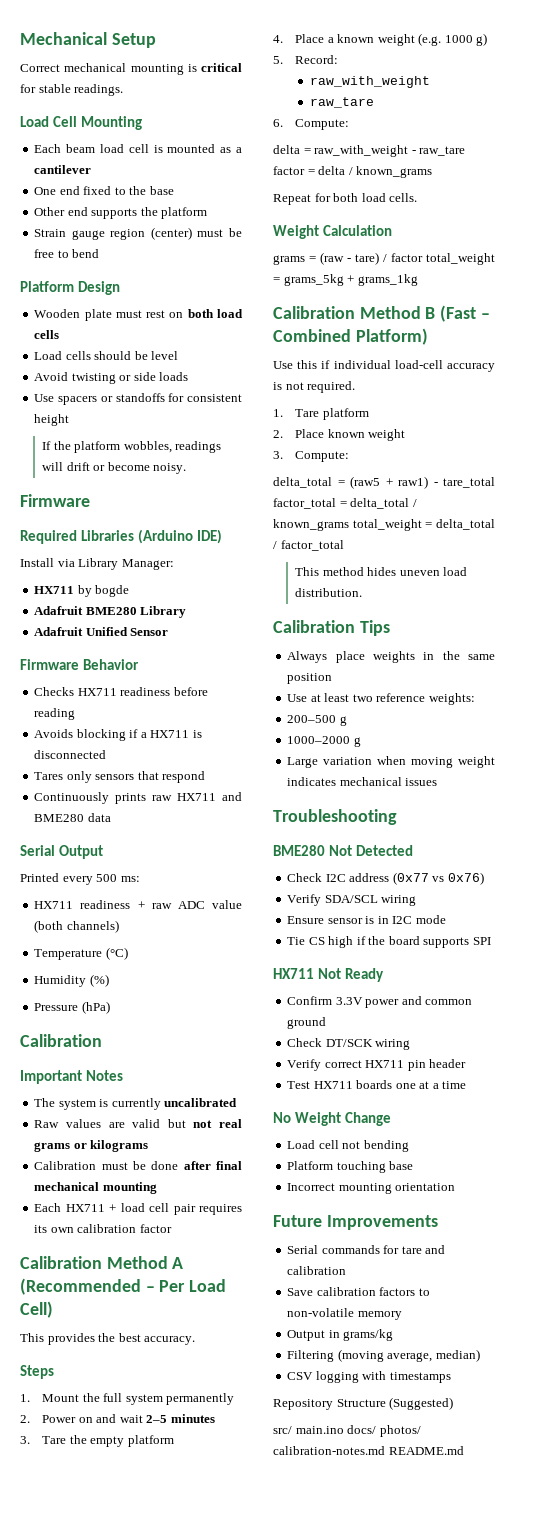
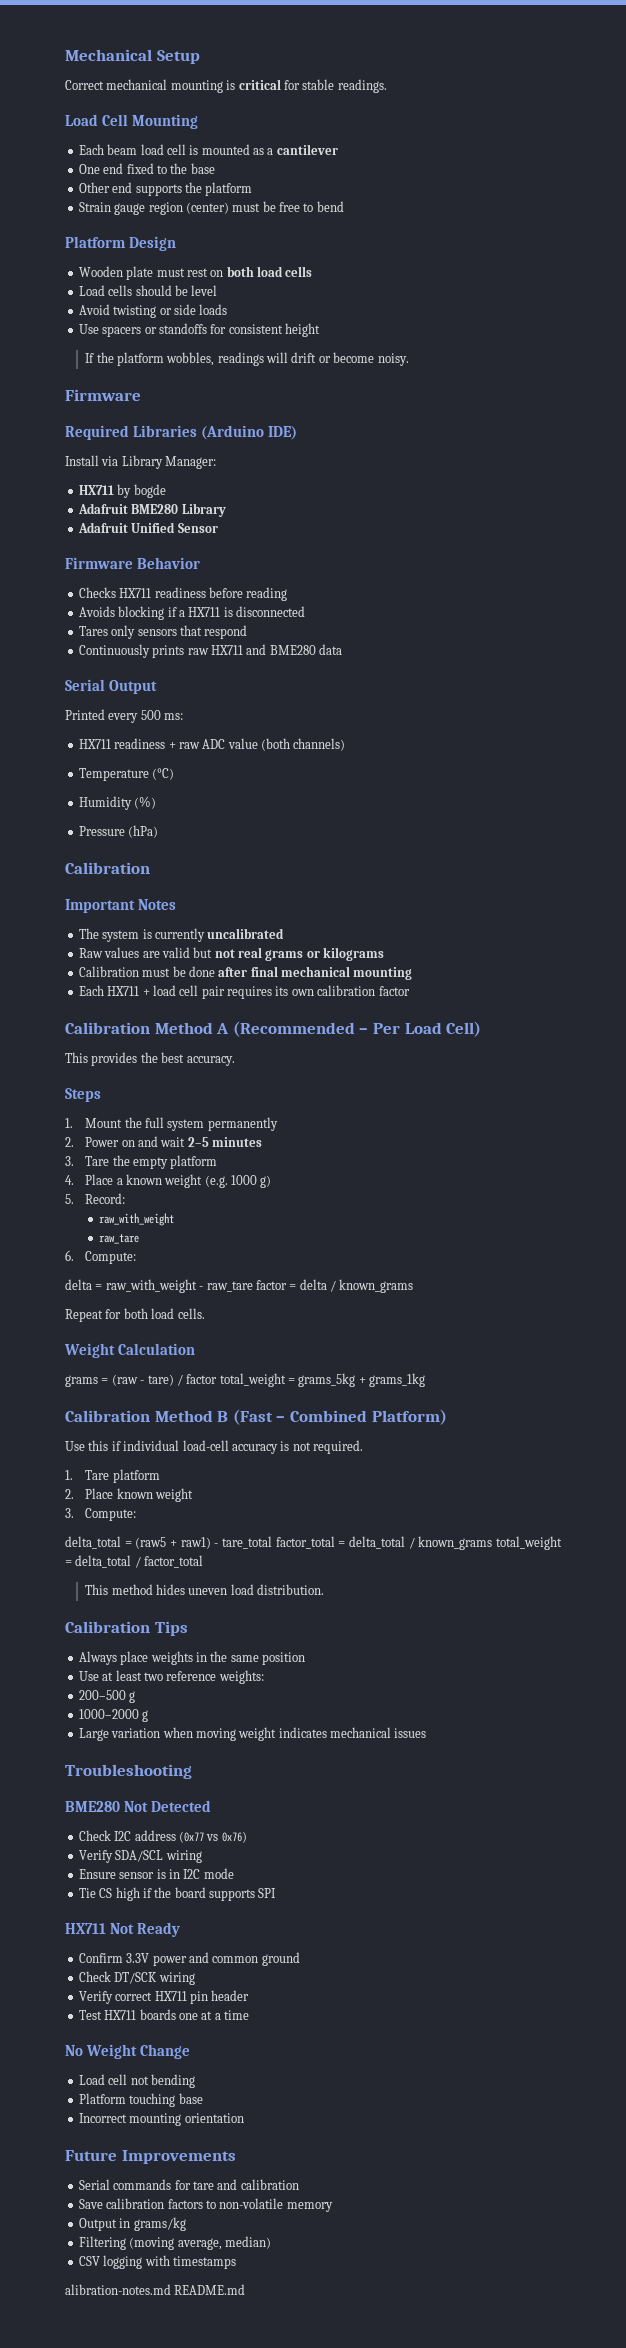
- Repository Structure (Suggested)
- src/ main.ino docs/ photos/ calibration-notes.md README.md
+ alibration-notes.md README.md

